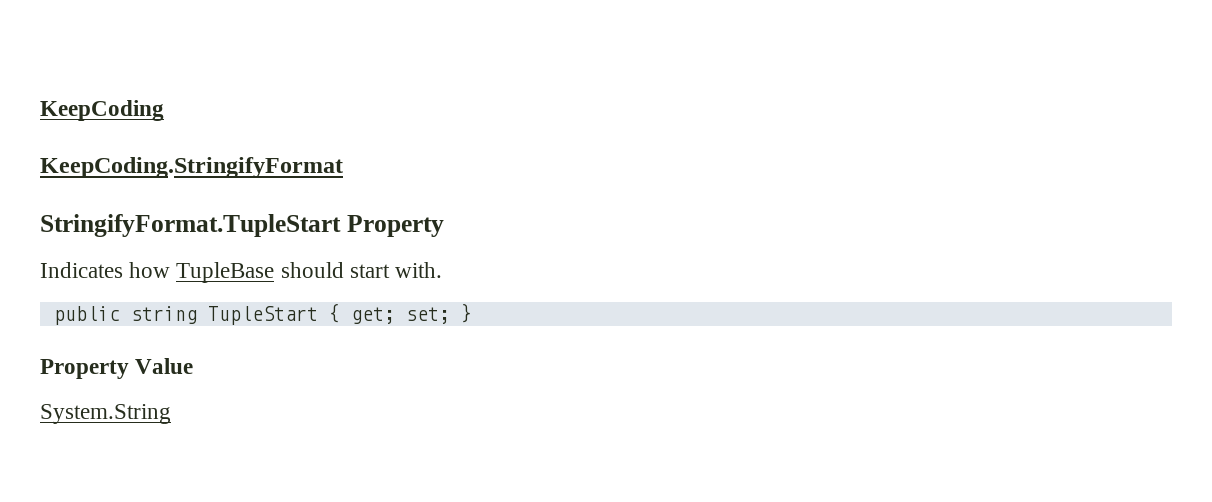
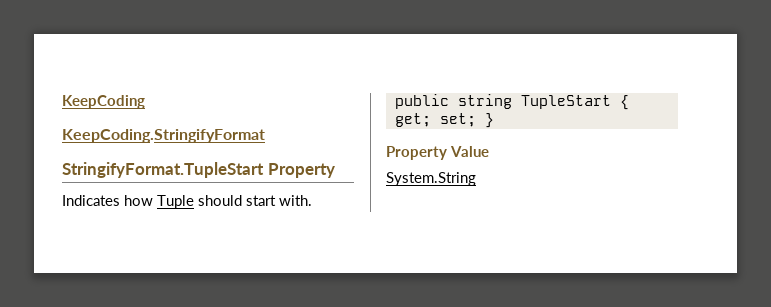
- Indicates how TupleBase should start with.
+ Indicates how Tuple should start with.

